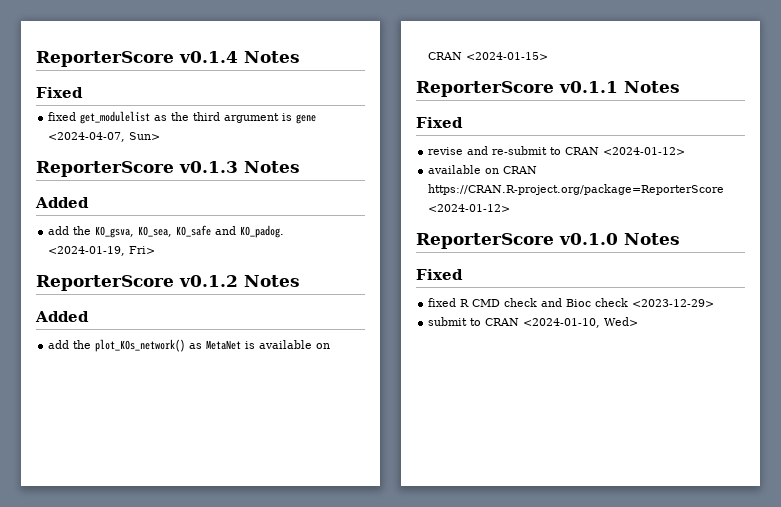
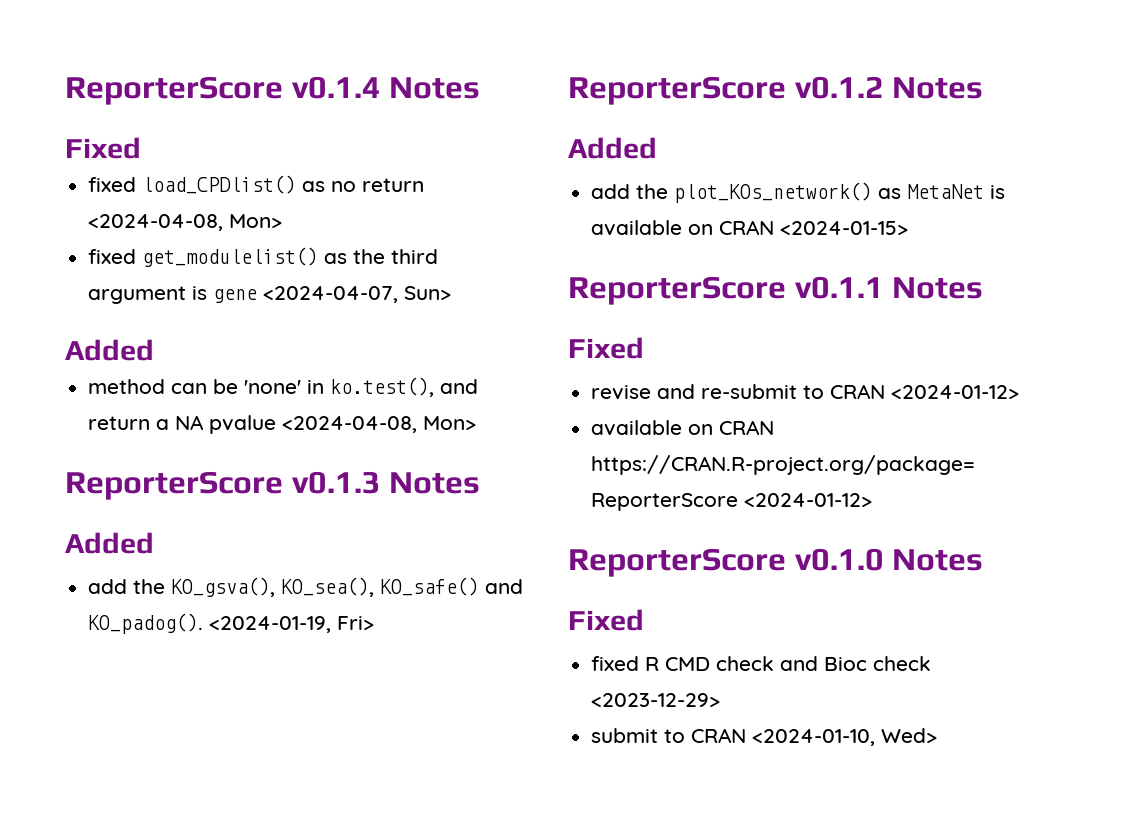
- fixed get_modulelist as the third argument is gene <2024-04-07, Sun>
+ fixed load_CPDlist() as no return <2024-04-08, Mon>
+ fixed get_modulelist() as the third argument is gene <2024-04-07, Sun>
+ Added
+ method can be 'none' in ko.test(), and return a NA pvalue <2024-04-08, Mon>
- add the KO_gsva, KO_sea, KO_safe and KO_padog.
+ add the KO_gsva(), KO_sea(), KO_safe() and KO_padog().

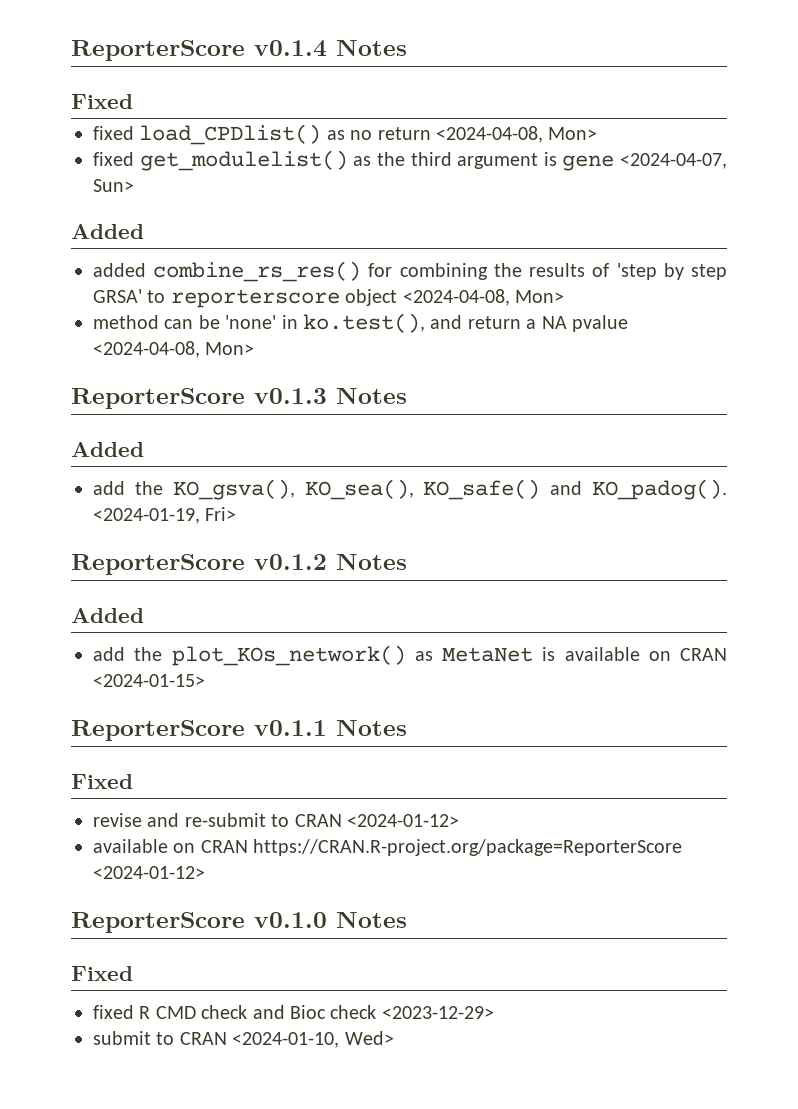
+ added combine_rs_res() for combining the results of 'step by step GRSA' to reporterscore object <2024-04-08, Mon>

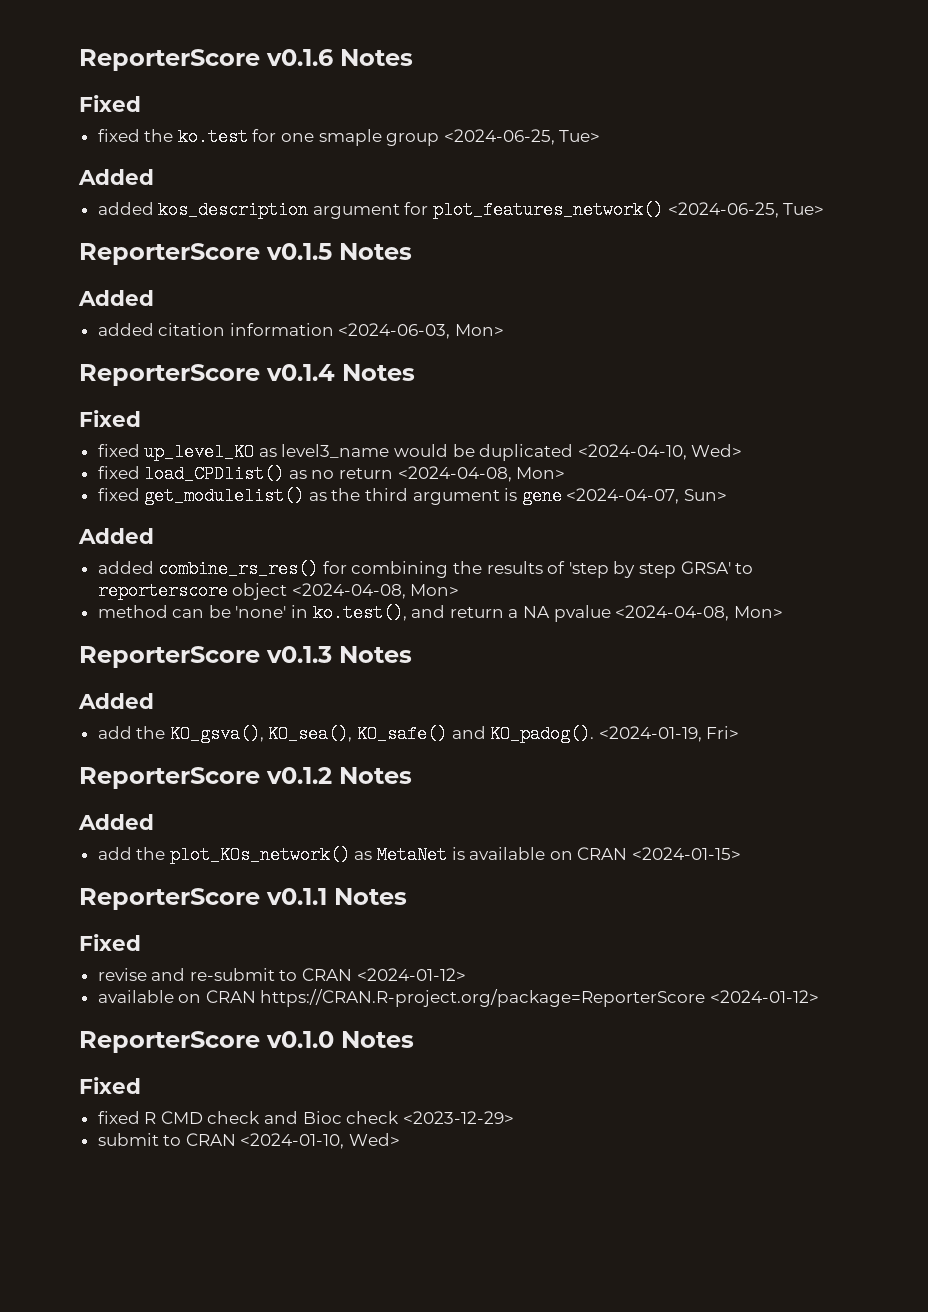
+ ReporterScore v0.1.6 Notes
+ Fixed
+ fixed the ko.test for one smaple group <2024-06-25, Tue>
+ Added
+ added kos_description argument for plot_features_network() <2024-06-25, Tue>
+ ReporterScore v0.1.5 Notes
+ Added
+ added citation information <2024-06-03, Mon>
  ReporterScore v0.1.4 Notes
  Fixed
+ fixed up_level_KO as level3_name would be duplicated <2024-04-10, Wed>

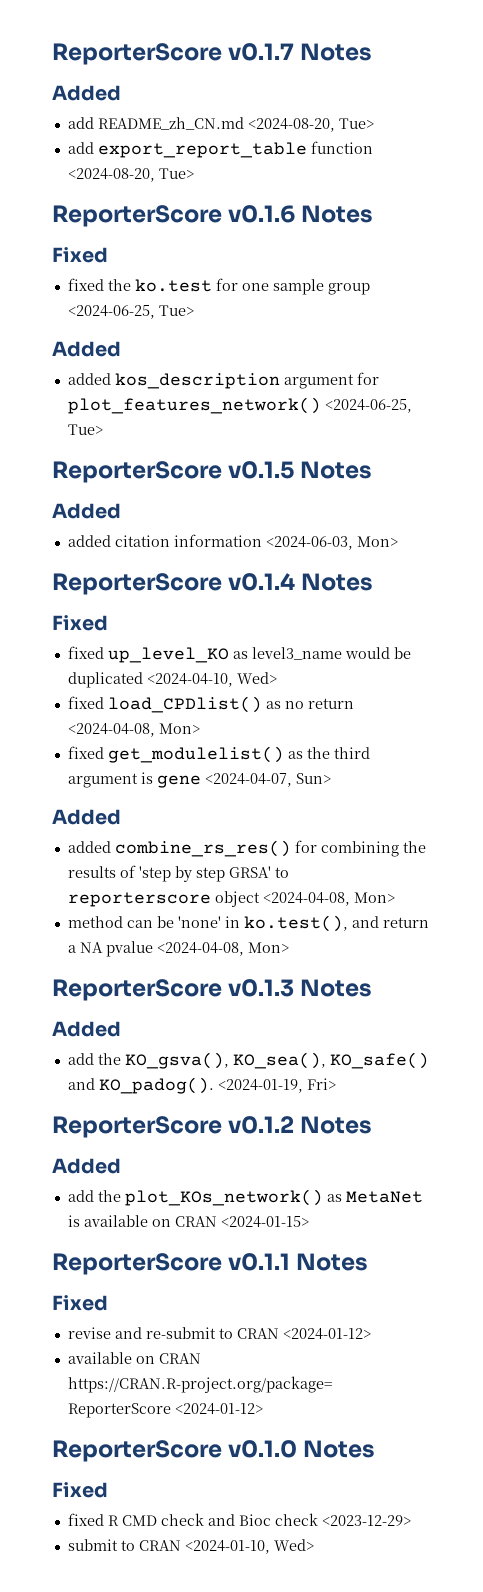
+ ReporterScore v0.1.7 Notes
+ Added
+ add README_zh_CN.md <2024-08-20, Tue>
+ add export_report_table function <2024-08-20, Tue>
- fixed the ko.test for one smaple group <2024-06-25, Tue>
+ fixed the ko.test for one sample group <2024-06-25, Tue>

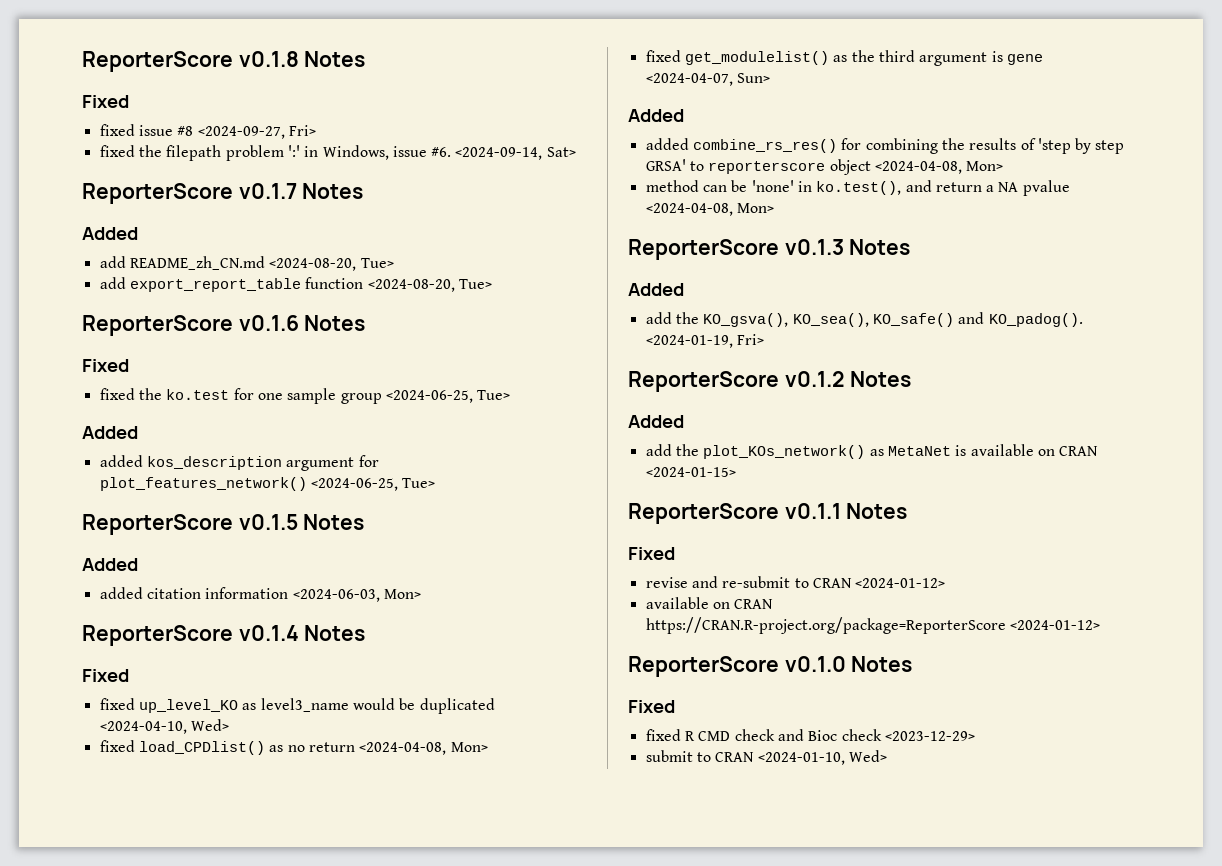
+ ReporterScore v0.1.8 Notes
+ Fixed
+ fixed issue #8 <2024-09-27, Fri>
+ fixed the filepath problem ':' in Windows, issue #6. <2024-09-14, Sat>

